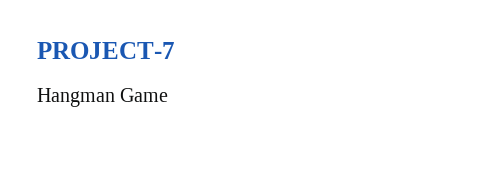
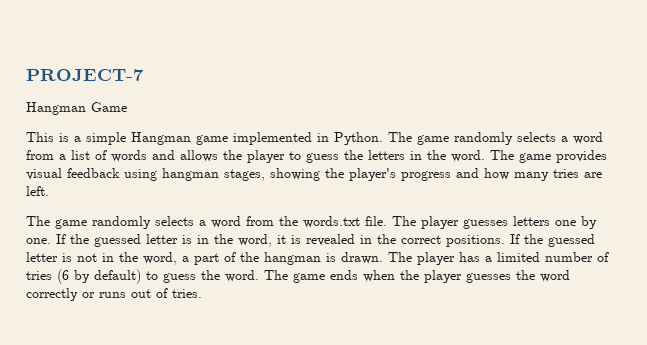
+ This is a simple Hangman game implemented in Python. The game randomly selects a word from a list of words and allows the player to guess the letters in the word. The game provides visual feedback using hangman stages, showing the player's progress and how many tries are left.
+ The game randomly selects a word from the words.txt file. The player guesses letters one by one. If the guessed letter is in the word, it is revealed in the correct positions. If the guessed letter is not in the word, a part of the hangman is drawn. The player has a limited number of tries (6 by default) to guess the word. The game ends when the player guesses the word correctly or runs out of tries.

